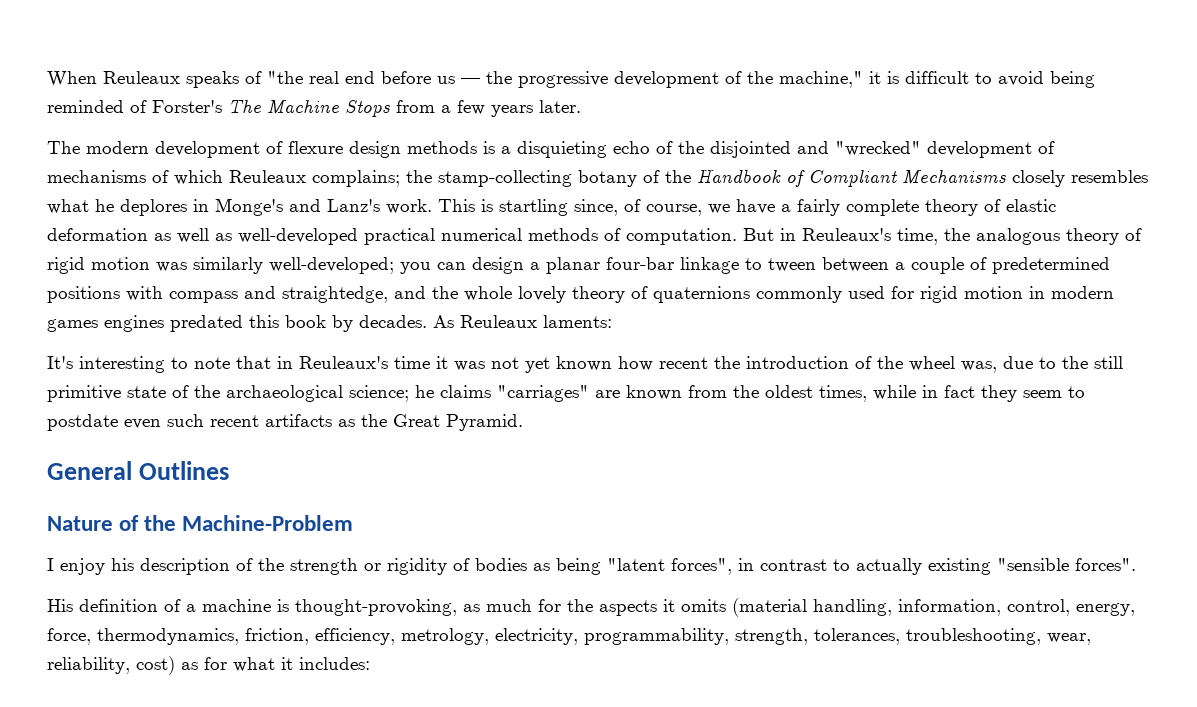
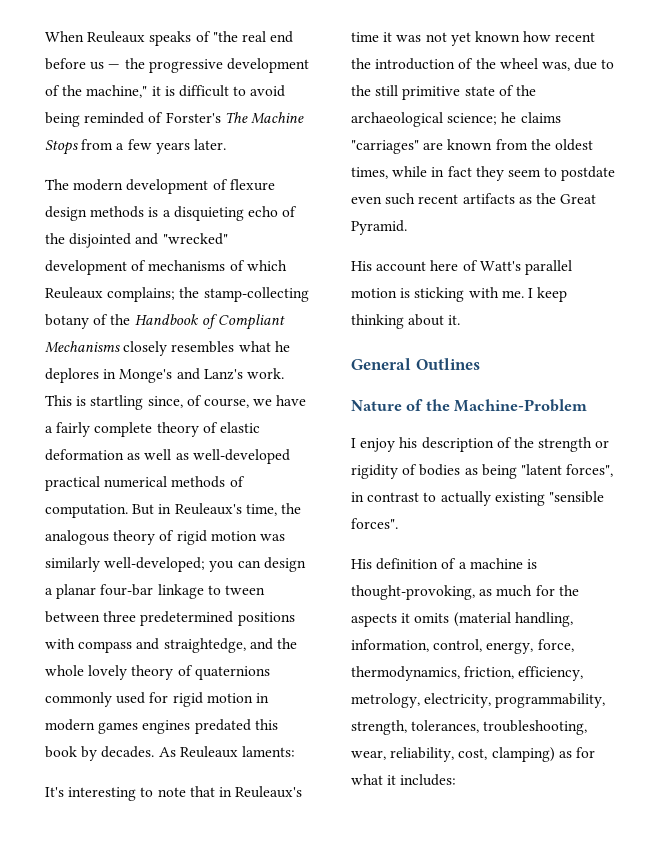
- But in Reuleaux's time, the analogous theory of rigid motion was similarly well-developed; you can design a planar four-bar linkage to tween between a couple of predetermined positions with compass and straightedge, and the whole lovely theory of quaternions commonly used for rigid motion in modern games engines predated this book by decades.
+ But in Reuleaux's time, the analogous theory of rigid motion was similarly well-developed; you can design a planar four-bar linkage to tween between three predetermined positions with compass and straightedge, and the whole lovely theory of quaternions commonly used for rigid motion in modern games engines predated this book by decades.
+ His account here of Watt's parallel motion is sticking with me. I keep thinking about it.
- His definition of a machine is thought-provoking, as much for the aspects it omits (material handling, information, control, energy, force, thermodynamics, friction, efficiency, metrology, electricity, programmability, strength, tolerances, troubleshooting, wear, reliability, cost) as for what it includes:
+ His definition of a machine is thought-provoking, as much for the aspects it omits (material handling, information, control, energy, force, thermodynamics, friction, efficiency, metrology, electricity, programmability, strength, tolerances, troubleshooting, wear, reliability, cost, clamping) as for what it includes:

